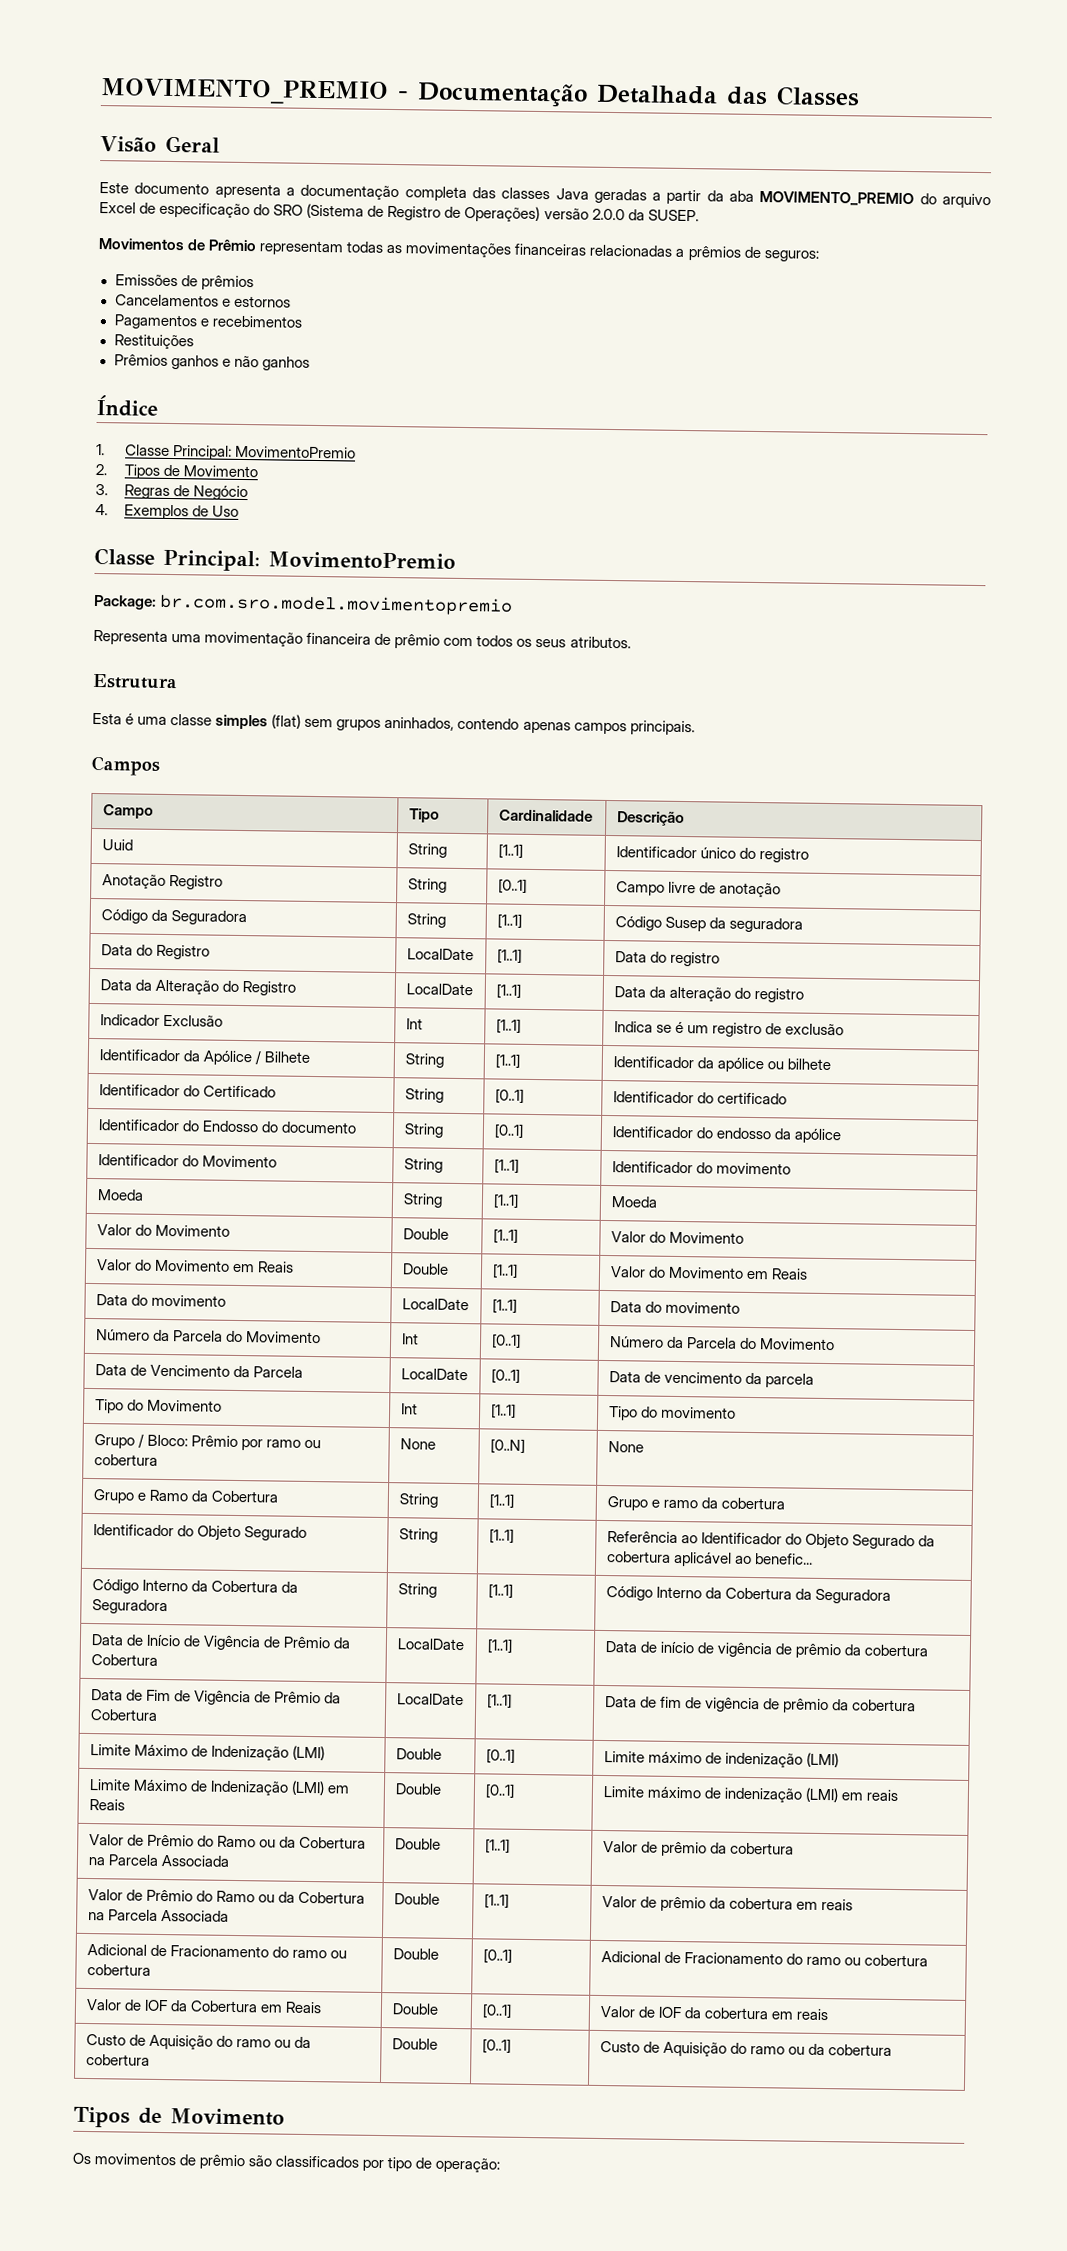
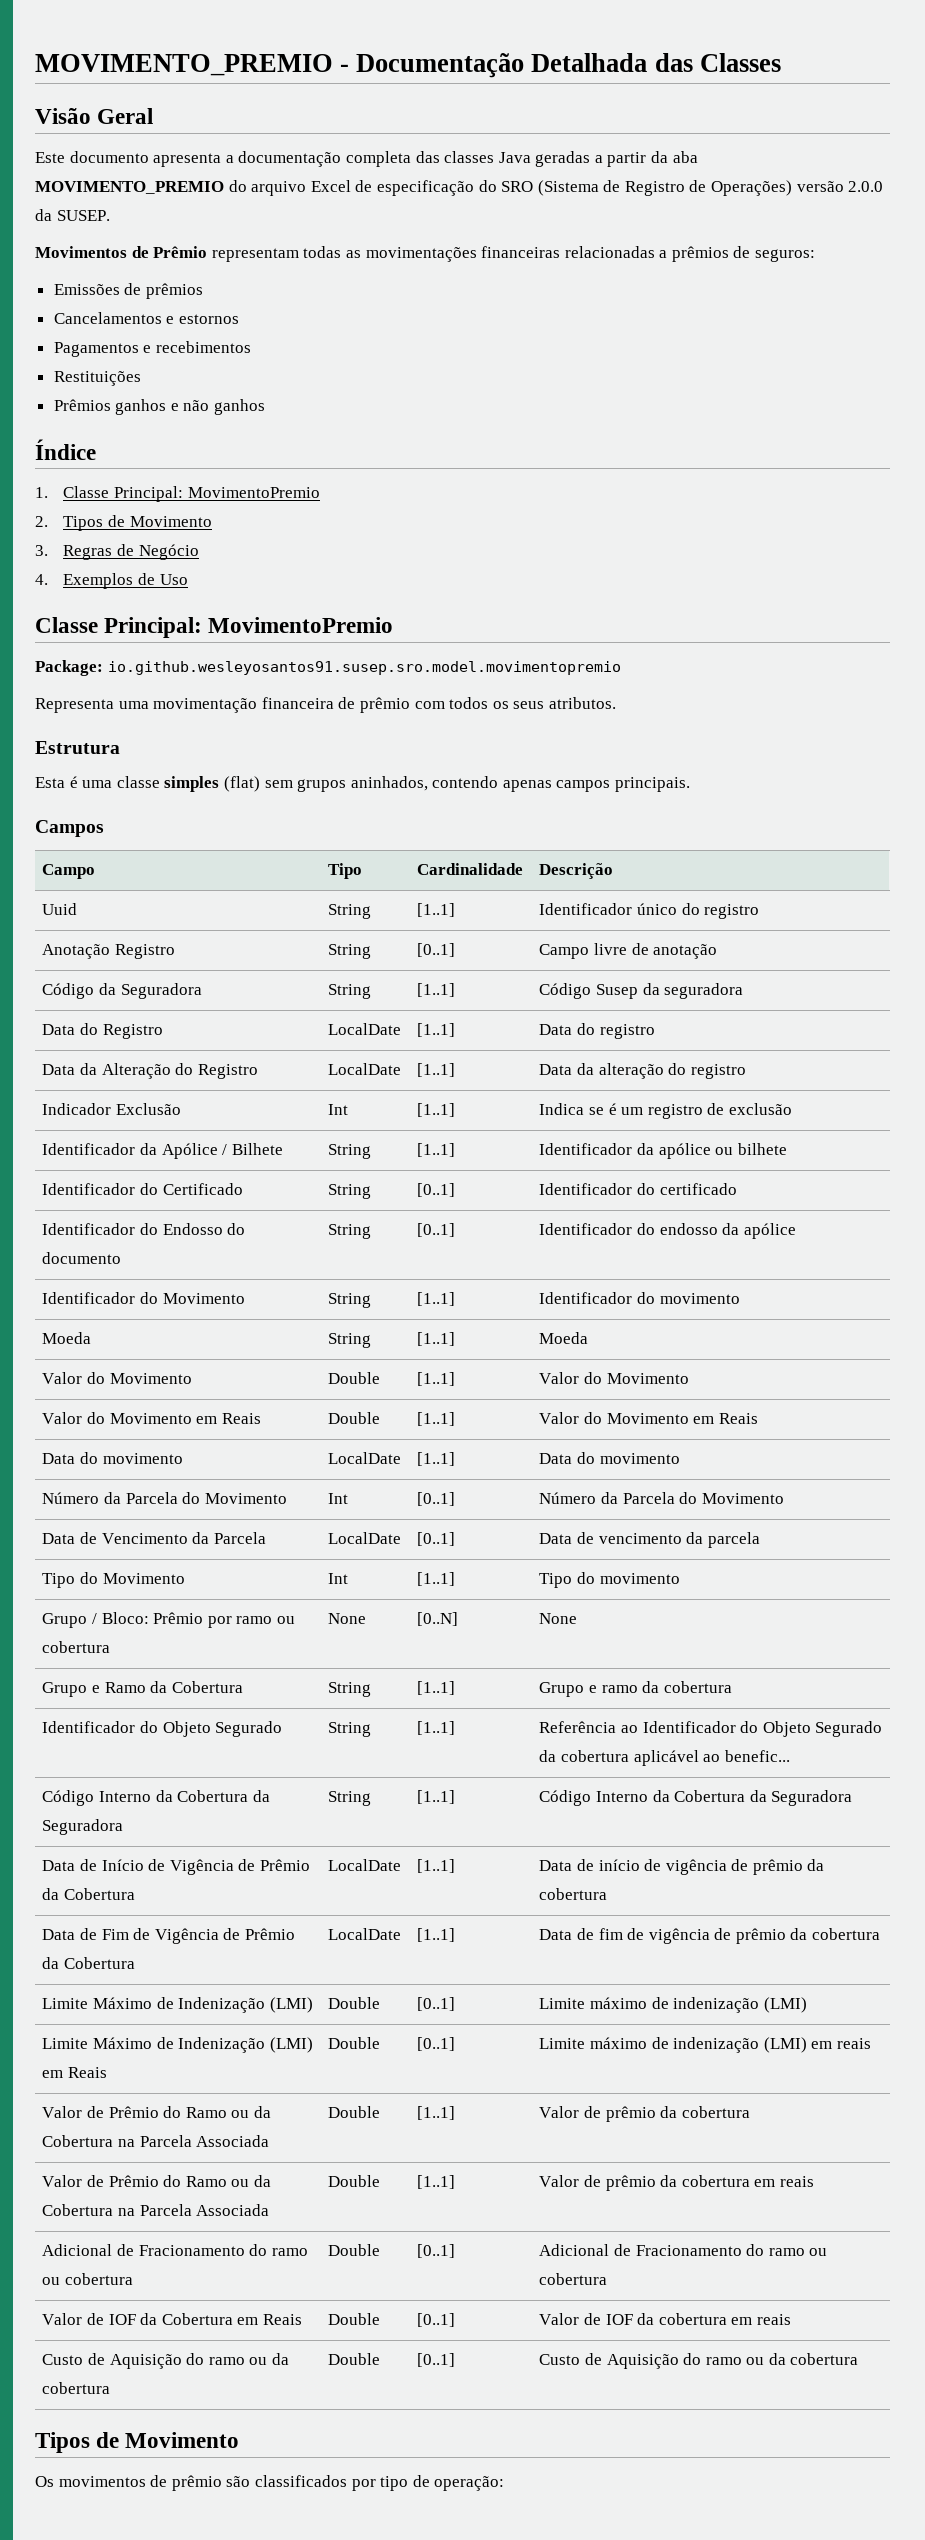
- Package: br.com.sro.model.movimentopremio
+ Package: io.github.wesleyosantos91.susep.sro.model.movimentopremio

